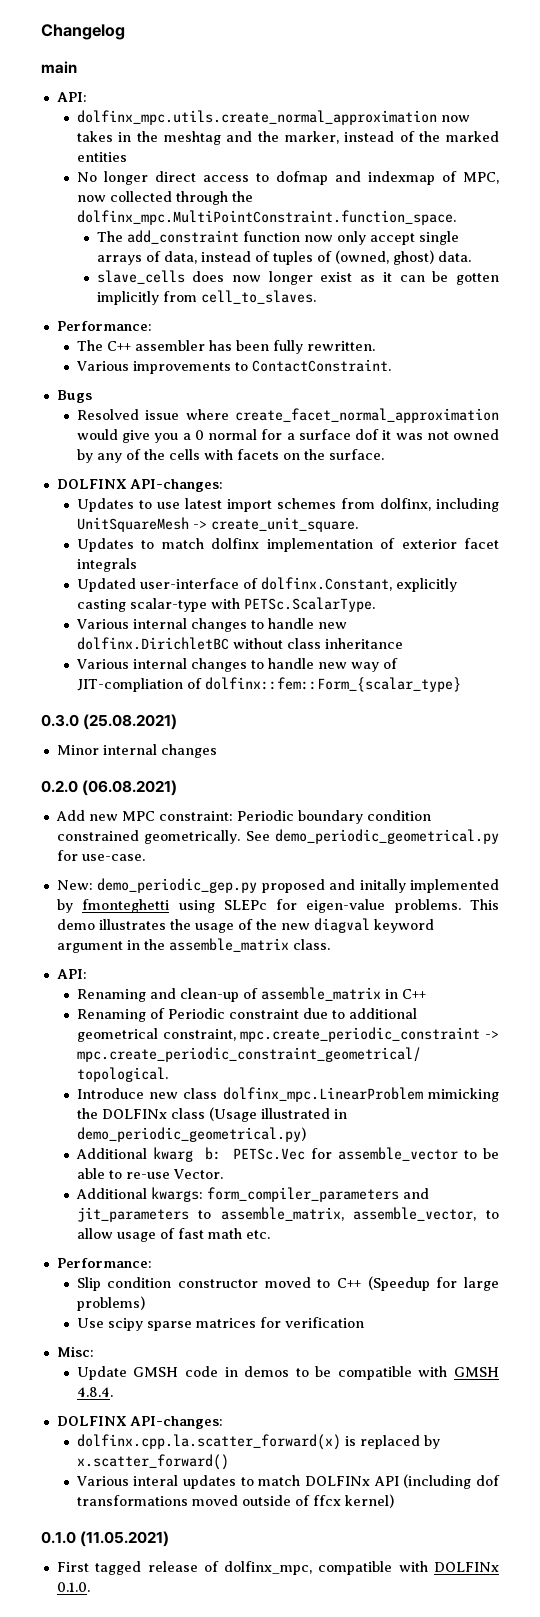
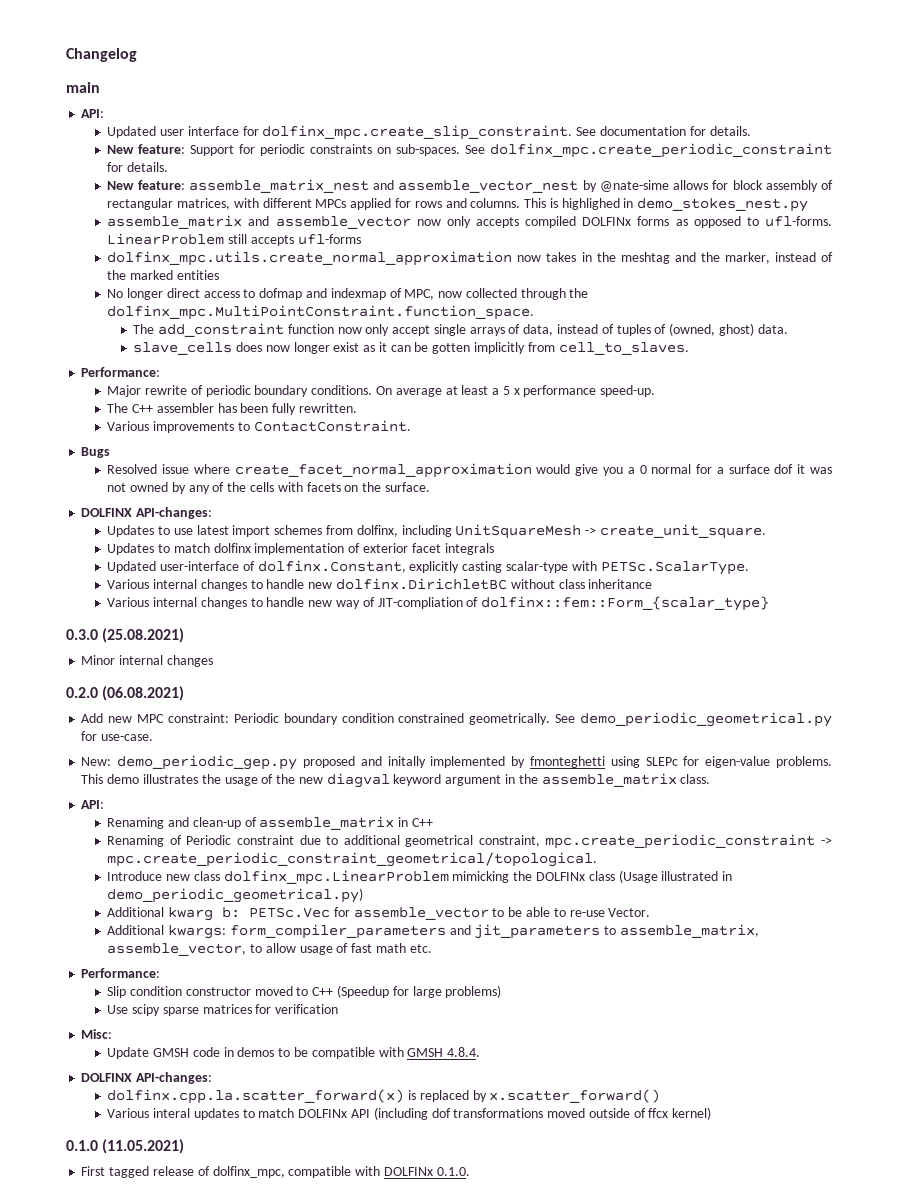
+ Updated user interface for dolfinx_mpc.create_slip_constraint. See documentation for details.
+ New feature: Support for periodic constraints on sub-spaces. See dolfinx_mpc.create_periodic_constraint for details.
+ New feature: assemble_matrix_nest and assemble_vector_nest by @nate-sime allows for block assembly of rectangular matrices, with different MPCs applied for rows and columns. This is highlighed in demo_stokes_nest.py
+ assemble_matrix and assemble_vector now only accepts compiled DOLFINx forms as opposed to ufl-forms. LinearProblem still accepts ufl-forms
+ Major rewrite of periodic boundary conditions. On average at least a 5 x performance speed-up.

